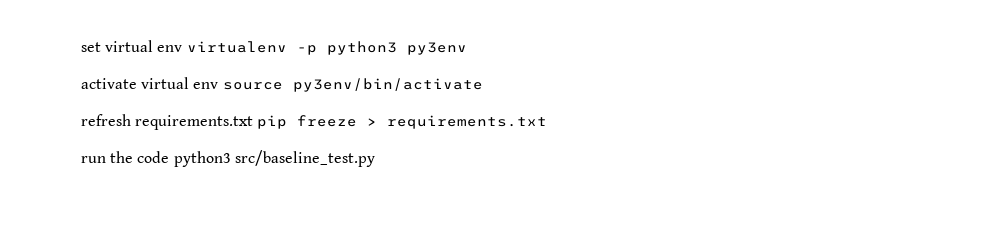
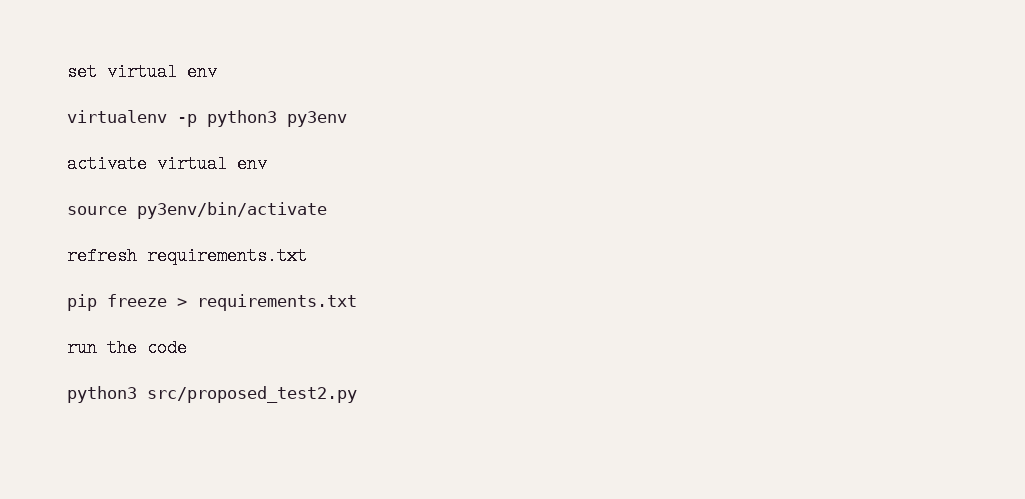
- set virtual env virtualenv -p python3 py3env
+ set virtual env
+ virtualenv -p python3 py3env
- activate virtual env source py3env/bin/activate
+ activate virtual env
+ source py3env/bin/activate
- refresh requirements.txt pip freeze > requirements.txt
+ refresh requirements.txt
+ pip freeze > requirements.txt
- run the code python3 src/baseline_test.py
+ run the code
+ python3 src/proposed_test2.py

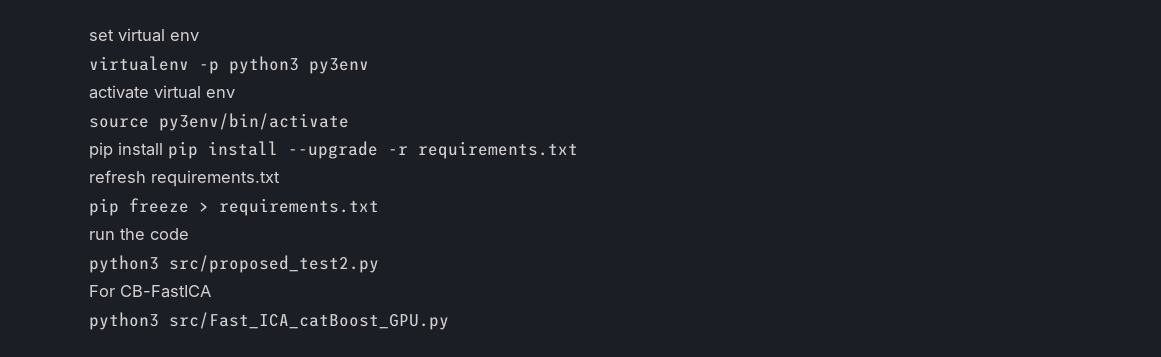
+ pip install pip install --upgrade -r requirements.txt
+ For CB-FastICA
+ python3 src/Fast_ICA_catBoost_GPU.py

